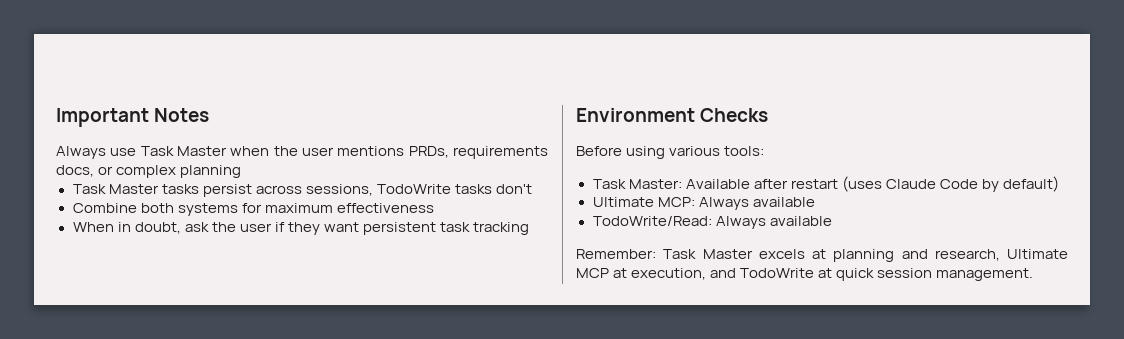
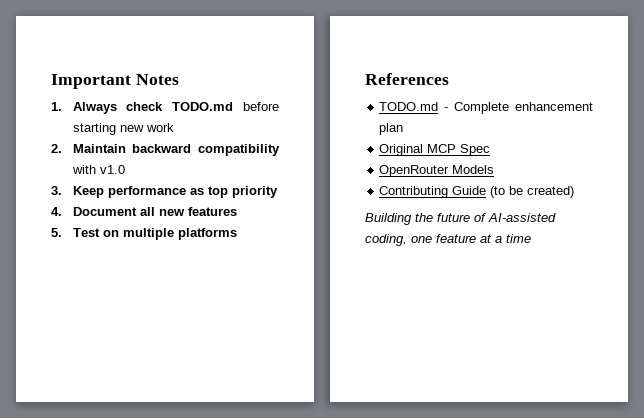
- Always use Task Master when the user mentions PRDs, requirements docs, or complex planning
- Task Master tasks persist across sessions, TodoWrite tasks don't
- Combine both systems for maximum effectiveness
- When in doubt, ask the user if they want persistent task tracking
- Environment Checks
- Before using various tools:
- Task Master: Available after restart (uses Claude Code by default)
- Ultimate MCP: Always available
- TodoWrite/Read: Always available
- Remember: Task Master excels at planning and research, Ultimate MCP at execution, and TodoWrite at quick session management.
+ 1. Always check TODO.md before starting new work
+ 2. Maintain backward compatibility with v1.0
+ 3. Keep performance as top priority
+ 4. Document all new features
+ 5. Test on multiple platforms
+ References
+ TODO.md - Complete enhancement plan
+ Original MCP Spec
+ OpenRouter Models
+ Contributing Guide (to be created)
+ Building the future of AI-assisted coding, one feature at a time

